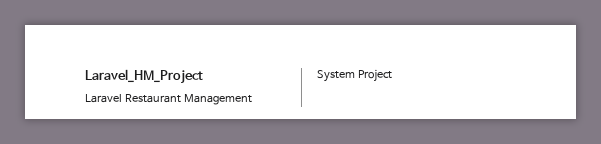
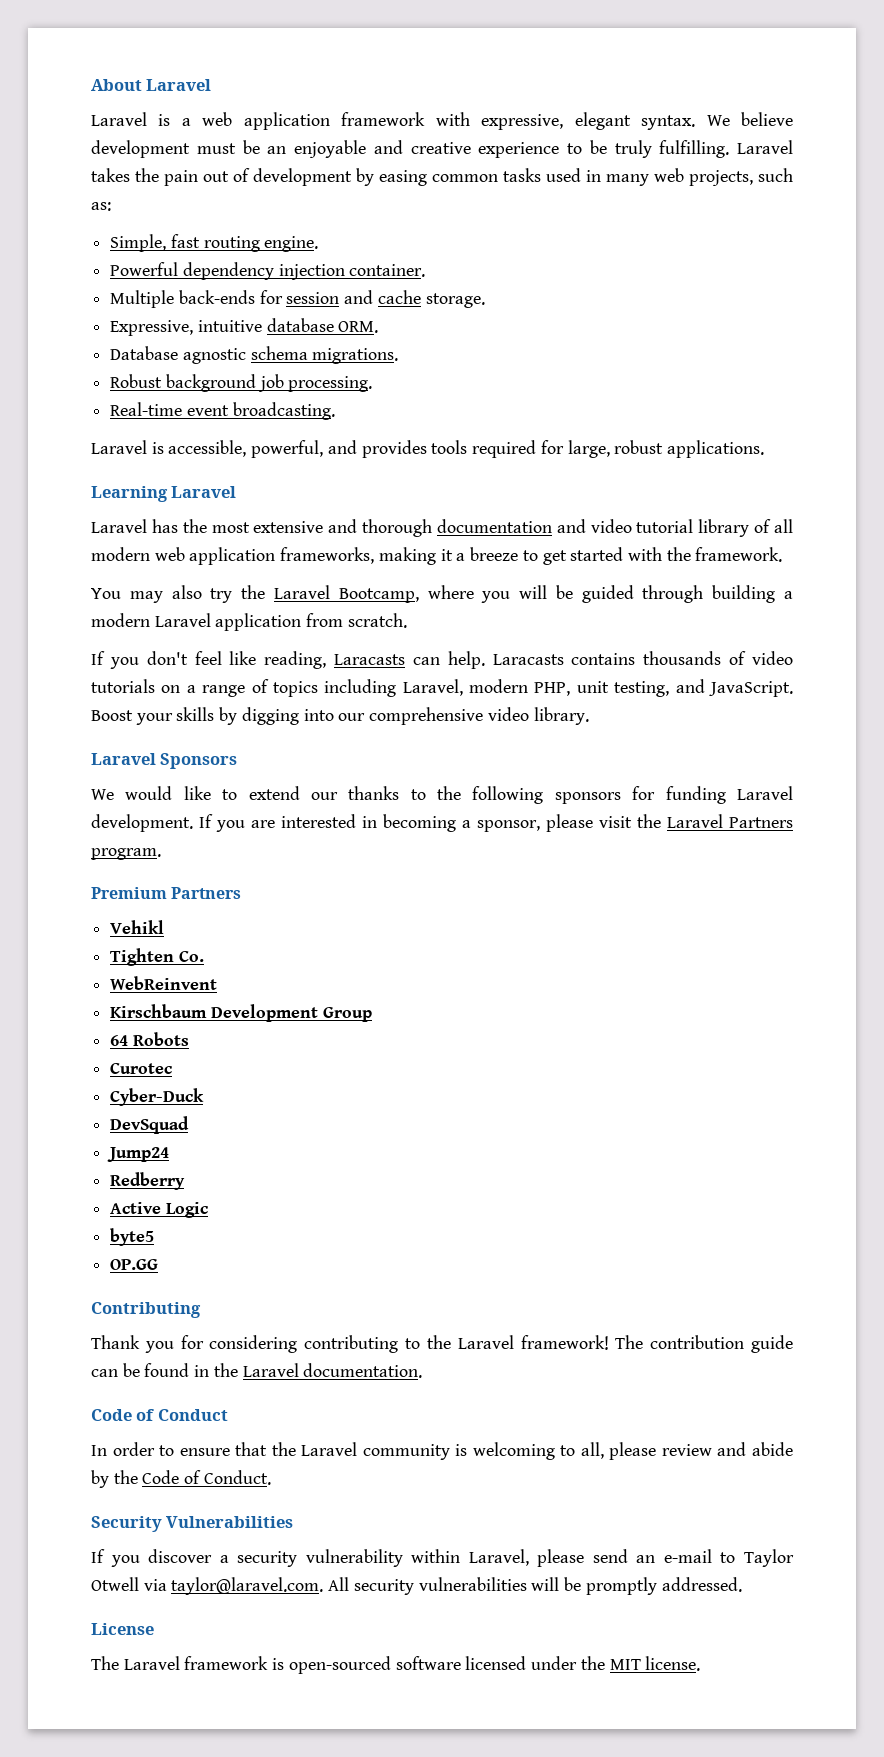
- Laravel_HM_Project
- Laravel Restaurant Management System Project
+ About Laravel
+ Laravel is a web application framework with expressive, elegant syntax. We believe development must be an enjoyable and creative experience to be truly fulfilling. Laravel takes the pain out of development by easing common tasks used in many web projects, such as:
+ Simple, fast routing engine.
+ Powerful dependency injection container.
+ Multiple back-ends for session and cache storage.
+ Expressive, intuitive database ORM.
+ Database agnostic schema migrations.
+ Robust background job processing.
+ Real-time event broadcasting.
+ Laravel is accessible, powerful, and provides tools required for large, robust applications.
+ Learning Laravel
+ Laravel has the most extensive and thorough documentation and video tutorial library of all modern web application frameworks, making it a breeze to get started with the framework.
+ You may also try the Laravel Bootcamp, where you will be guided through building a modern Laravel application from scratch.
+ If you don't feel like reading, Laracasts can help. Laracasts contains thousands of video tutorials on a range of topics including Laravel, modern PHP, unit testing, and JavaScript. Boost your skills by digging into our comprehensive video library.
+ Laravel Sponsors
+ We would like to extend our thanks to the following sponsors for funding Laravel development. If you are interested in becoming a sponsor, please visit the Laravel Partners program.
+ Premium Partners
+ Vehikl
+ Tighten Co.
+ WebReinvent
+ Kirschbaum Development Group
+ 64 Robots
+ Curotec
+ Cyber-Duck
+ DevSquad
+ Jump24
+ Redberry
+ Active Logic
+ byte5
+ OP.GG
+ Contributing
+ Thank you for considering contributing to the Laravel framework! The contribution guide can be found in the Laravel documentation.
+ Code of Conduct
+ In order to ensure that the Laravel community is welcoming to all, please review and abide by the Code of Conduct.
+ Security Vulnerabilities
+ If you discover a security vulnerability within Laravel, please send an e-mail to Taylor Otwell via taylor@laravel.com. All security vulnerabilities will be promptly addressed.
+ License
+ The Laravel framework is open-sourced software licensed under the MIT license.

